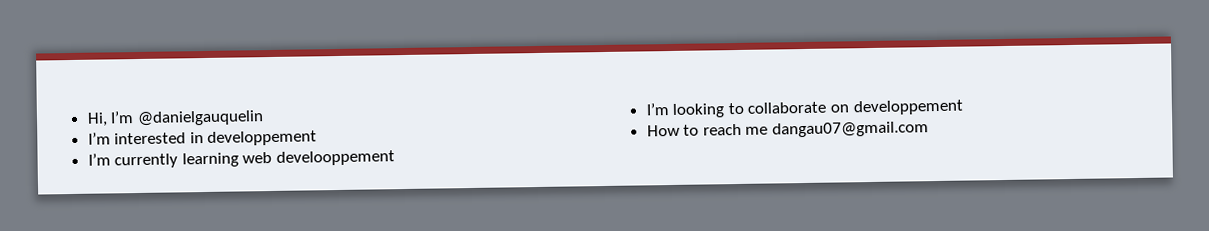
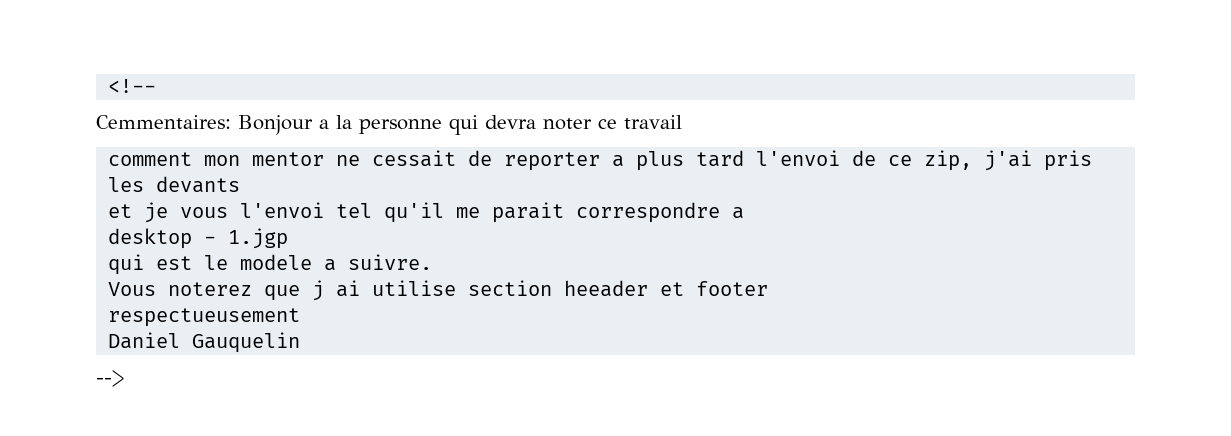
- Hi, I’m @danielgauquelin
- I’m interested in developpement
- I’m currently learning web develooppement
- I’m looking to collaborate on developpement
- How to reach me dangau07@gmail.com
+ <!--
+ Cemmentaires: Bonjour a la personne qui devra noter ce travail
+ comment mon mentor ne cessait de reporter a plus tard l'envoi de ce zip, j'ai pris les devants
+ et je vous l'envoi tel qu'il me parait correspondre a
+ desktop - 1.jgp
+ qui est le modele a suivre.
+ Vous noterez que j ai utilise section heeader et footer
+ respectueusement
+ Daniel Gauquelin
+ -->

